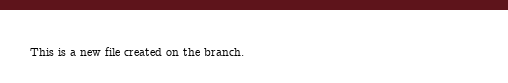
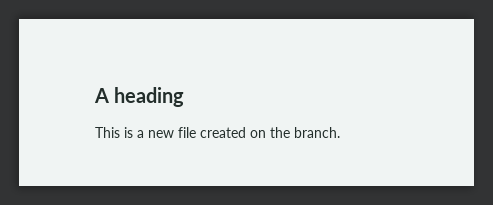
+ A heading

